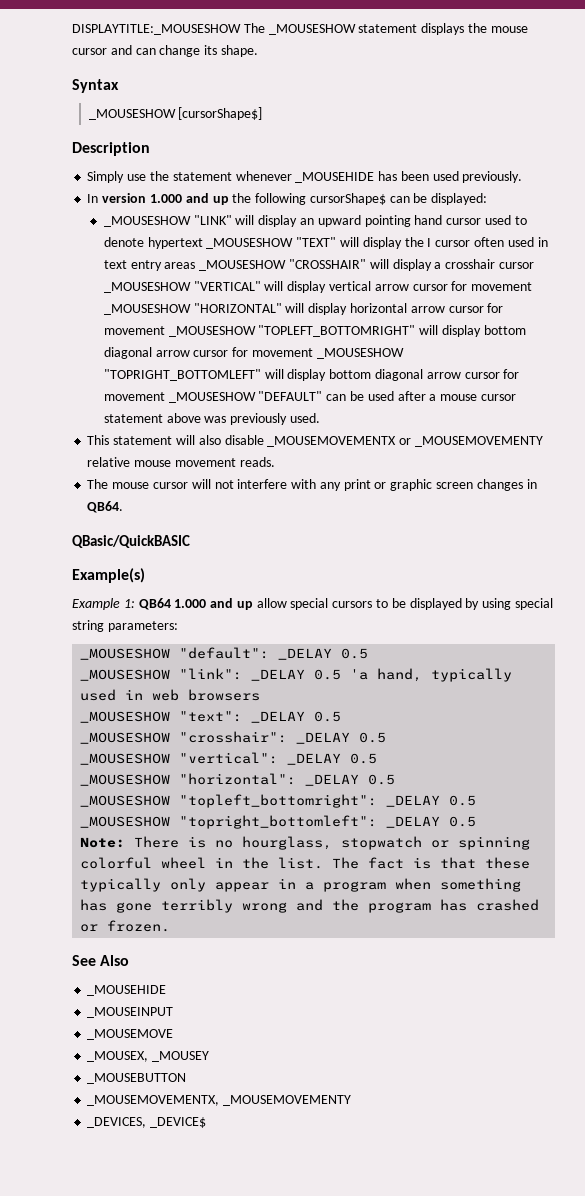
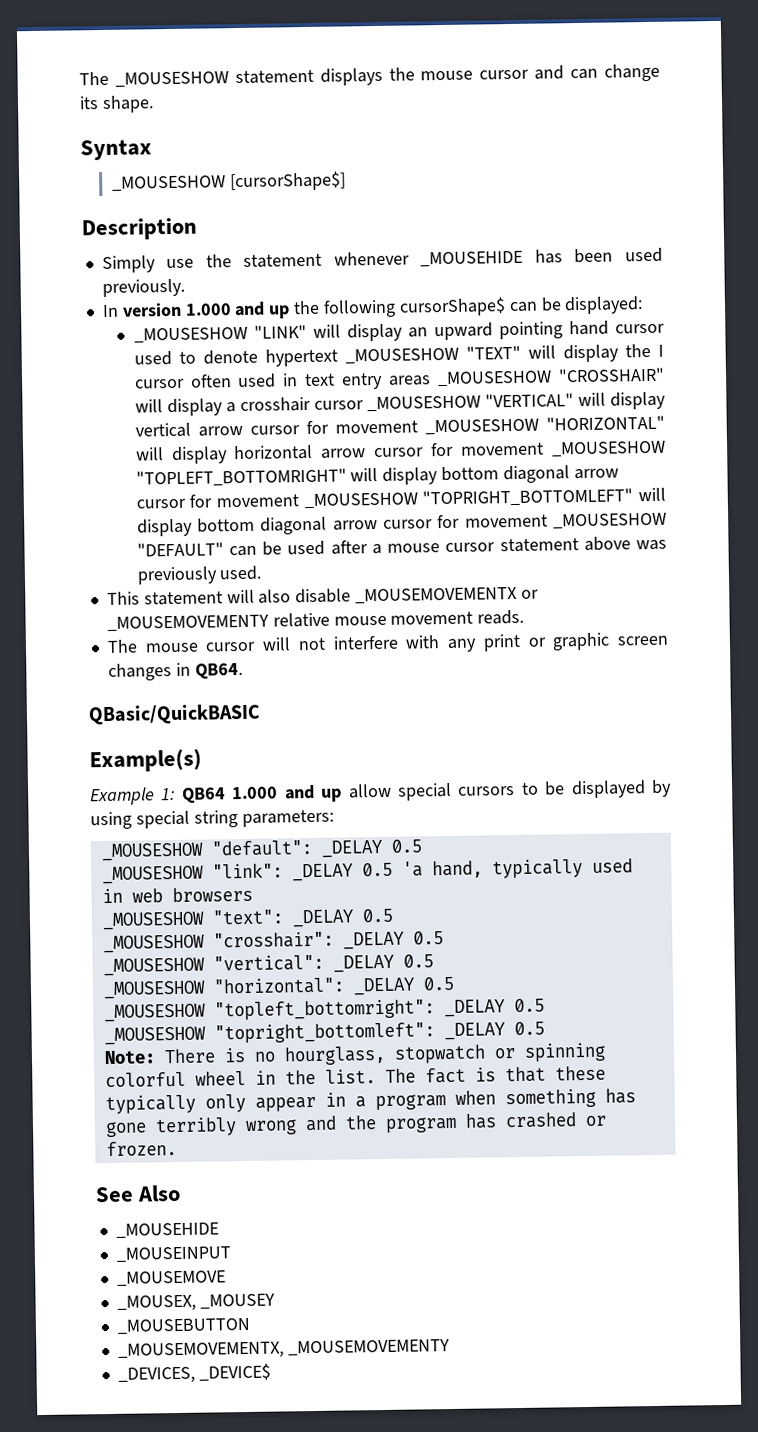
- DISPLAYTITLE:_MOUSESHOW The _MOUSESHOW statement displays the mouse cursor and can change its shape.
+ The _MOUSESHOW statement displays the mouse cursor and can change its shape.

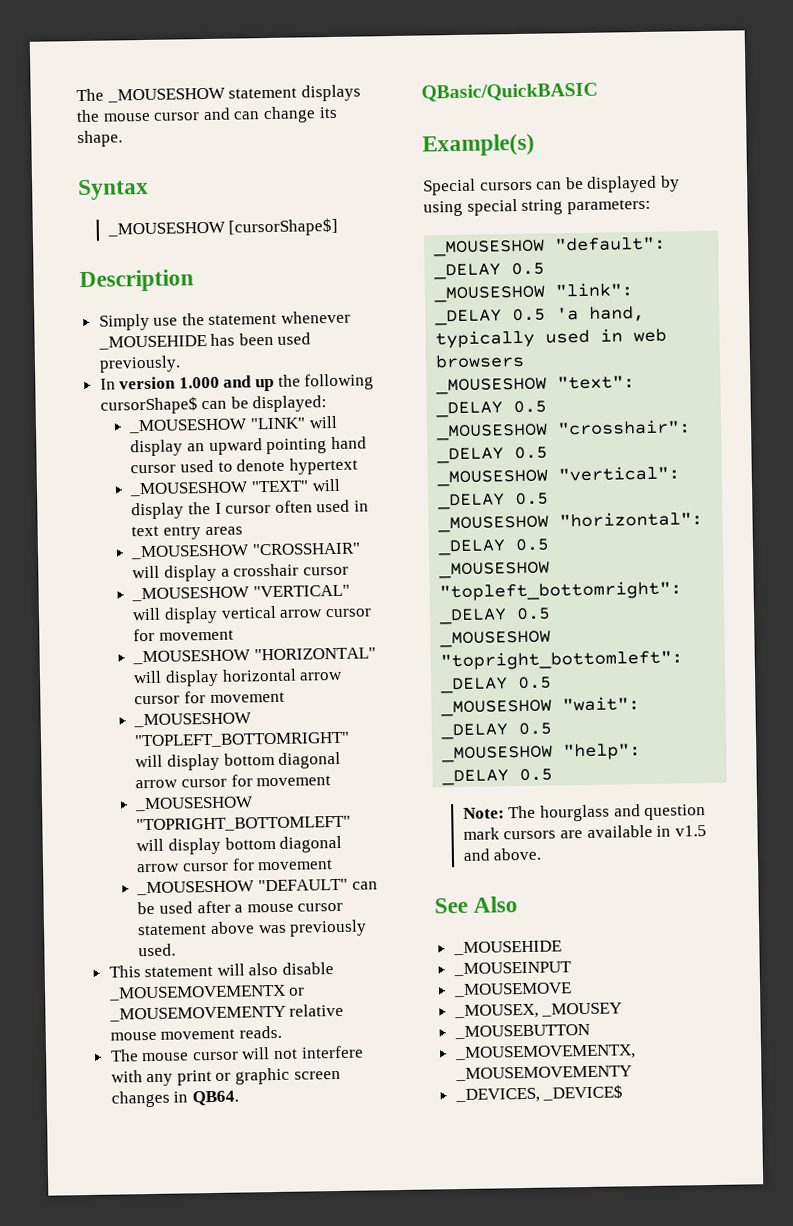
- _MOUSESHOW "LINK" will display an upward pointing hand cursor used to denote hypertext _MOUSESHOW "TEXT" will display the I cursor often used in text entry areas _MOUSESHOW "CROSSHAIR" will display a crosshair cursor _MOUSESHOW "VERTICAL" will display vertical arrow cursor for movement _MOUSESHOW "HORIZONTAL" will display horizontal arrow cursor for movement _MOUSESHOW "TOPLEFT_BOTTOMRIGHT" will display bottom diagonal arrow cursor for movement _MOUSESHOW "TOPRIGHT_BOTTOMLEFT" will display bottom diagonal arrow cursor for movement _MOUSESHOW "DEFAULT" can be used after a mouse cursor statement above was previously used.
+ _MOUSESHOW "LINK" will display an upward pointing hand cursor used to denote hypertext
+ _MOUSESHOW "TEXT" will display the I cursor often used in text entry areas
+ _MOUSESHOW "CROSSHAIR" will display a crosshair cursor
+ _MOUSESHOW "VERTICAL" will display vertical arrow cursor for movement
+ _MOUSESHOW "HORIZONTAL" will display horizontal arrow cursor for movement
+ _MOUSESHOW "TOPLEFT_BOTTOMRIGHT" will display bottom diagonal arrow cursor for movement
+ _MOUSESHOW "TOPRIGHT_BOTTOMLEFT" will display bottom diagonal arrow cursor for movement
+ _MOUSESHOW "DEFAULT" can be used after a mouse cursor statement above was previously used.
- Example 1: QB64 1.000 and up allow special cursors to be displayed by using special string parameters:
+ Special cursors can be displayed by using special string parameters:
- Note: There is no hourglass, stopwatch or spinning colorful wheel in the list. The fact is that these typically only appear in a program when something has gone terribly wrong and the program has crashed or frozen.
+ _MOUSESHOW "wait": _DELAY 0.5
+ _MOUSESHOW "help": _DELAY 0.5
+ Note: The hourglass and question mark cursors are available in v1.5 and above.

